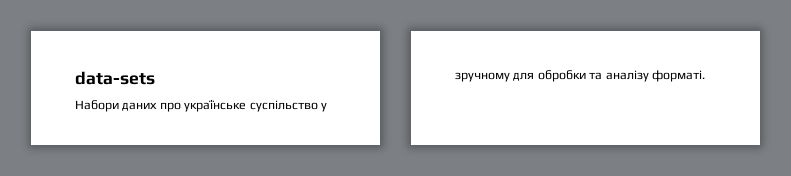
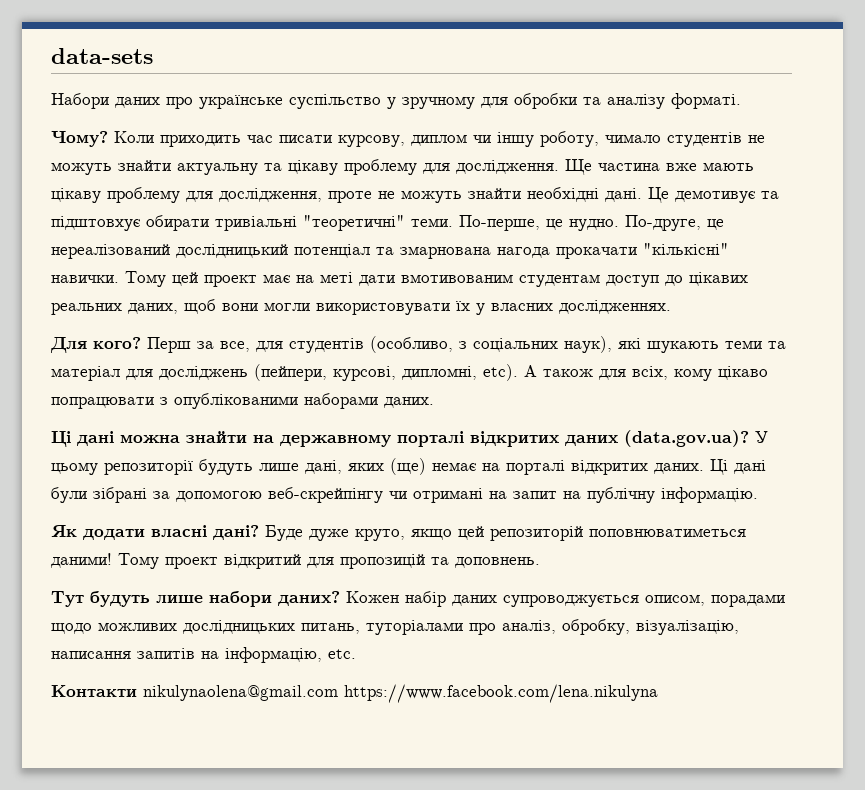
+ Чому? Коли приходить час писати курсову, диплом чи іншу роботу, чимало студентів не можуть знайти актуальну та цікаву проблему для дослідження. Ще частина вже мають цікаву проблему для дослідження, проте не можуть знайти необхідні дані. Це демотивує та підштовхує обирати тривіальні "теоретичні" теми. По-перше, це нудно. По-друге, це нереалізований дослідницький потенціал та змарнована нагода прокачати "кількісні" навички. Тому цей проект має на меті дати вмотивованим студентам доступ до цікавих реальних даних, щоб вони могли використовувати їх у власних дослідженнях.
+ Для кого? Перш за все, для студентів (особливо, з соціальних наук), які шукають теми та матеріал для досліджень (пейпери, курсові, дипломні, etc). А також для всіх, кому цікаво попрацювати з опублікованими наборами даних.
+ Ці дані можна знайти на державному порталі відкритих даних (data.gov.ua)? У цьому репозиторії будуть лише дані, яких (ще) немає на порталі відкритих даних. Ці дані були зібрані за допомогою веб-скрейпінгу чи отримані на запит на публічну інформацію.
+ Як додати власні дані? Буде дуже круто, якщо цей репозиторій поповнюватиметься даними! Тому проект відкритий для пропозицій та доповнень.
+ Тут будуть лише набори даних? Кожен набір даних супроводжується описом, порадами щодо можливих дослідницьких питань, туторіалами про аналіз, обробку, візуалізацію, написання запитів на інформацію, etc.
+ Контакти nikulynaolena@gmail.com https://www.facebook.com/lena.nikulyna

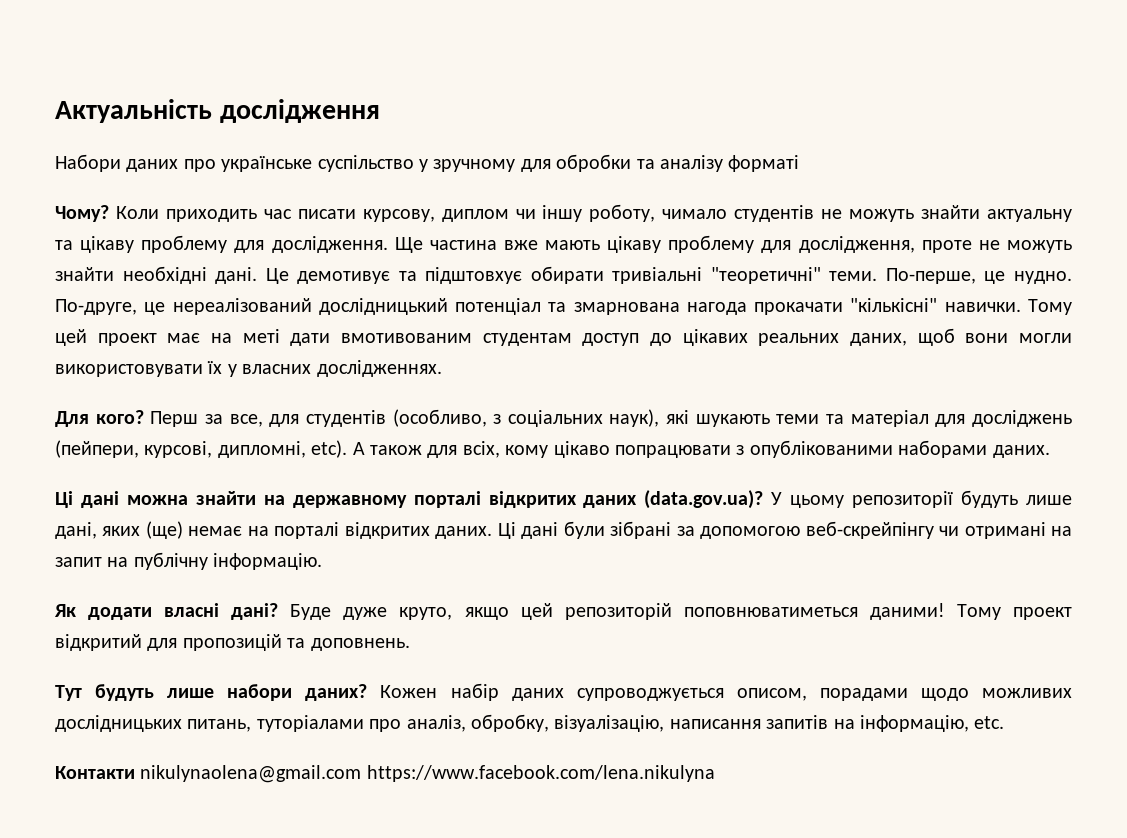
- data-sets
+ Актуальність дослідження
- Набори даних про українське суспільство у зручному для обробки та аналізу форматі.
+ Набори даних про українське суспільство у зручному для обробки та аналізу форматі

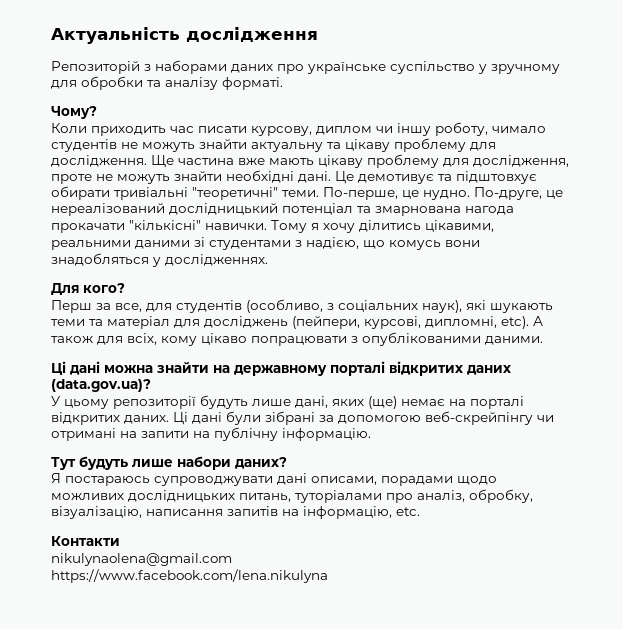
- Набори даних про українське суспільство у зручному для обробки та аналізу форматі
+ Репозиторій з наборами даних про українське суспільство у зручному для обробки та аналізу форматі.
- Чому? Коли приходить час писати курсову, диплом чи іншу роботу, чимало студентів не можуть знайти актуальну та цікаву проблему для дослідження.
+ Чому?
+ Коли приходить час писати курсову, диплом чи іншу роботу, чимало студентів не можуть знайти актуальну та цікаву проблему для дослідження.
- Тому цей проект має на меті дати вмотивованим студентам доступ до цікавих реальних даних, щоб вони могли використовувати їх у власних дослідженнях.
+ Тому я хочу ділитись цікавими, реальними даними зі студентами з надією, що комусь вони знадобляться у дослідженнях.
- Для кого? Перш за все, для студентів (особливо, з соціальних наук), які шукають теми та матеріал для досліджень (пейпери, курсові, дипломні, etc).
+ Для кого?
+ Перш за все, для студентів (особливо, з соціальних наук), які шукають теми та матеріал для досліджень (пейпери, курсові, дипломні, etc).
- А також для всіх, кому цікаво попрацювати з опублікованими наборами даних.
+ А також для всіх, кому цікаво попрацювати з опублікованими даними.
- Ці дані можна знайти на державному порталі відкритих даних (data.gov.ua)? У цьому репозиторії будуть лише дані, яких (ще) немає на порталі відкритих даних.
+ Ці дані можна знайти на державному порталі відкритих даних (data.gov.ua)?
+ У цьому репозиторії будуть лише дані, яких (ще) немає на порталі відкритих даних.
- Ці дані були зібрані за допомогою веб-скрейпінгу чи отримані на запит на публічну інформацію.
+ Ці дані були зібрані за допомогою веб-скрейпінгу чи отримані на запити на публічну інформацію.
- Як додати власні дані? Буде дуже круто, якщо цей репозиторій поповнюватиметься даними! Тому проект відкритий для пропозицій та доповнень.
- Тут будуть лише набори даних? Кожен набір даних супроводжується описом, порадами щодо можливих дослідницьких питань, туторіалами про аналіз, обробку, візуалізацію, написання запитів на інформацію, etc.
+ Тут будуть лише набори даних?
+ Я постараюсь супроводжувати дані описами, порадами щодо можливих дослідницьких питань, туторіалами про аналіз, обробку, візуалізацію, написання запитів на інформацію, etc.
- Контакти nikulynaolena@gmail.com https://www.facebook.com/lena.nikulyna
+ Контакти
+ nikulynaolena@gmail.com
+ https://www.facebook.com/lena.nikulyna

